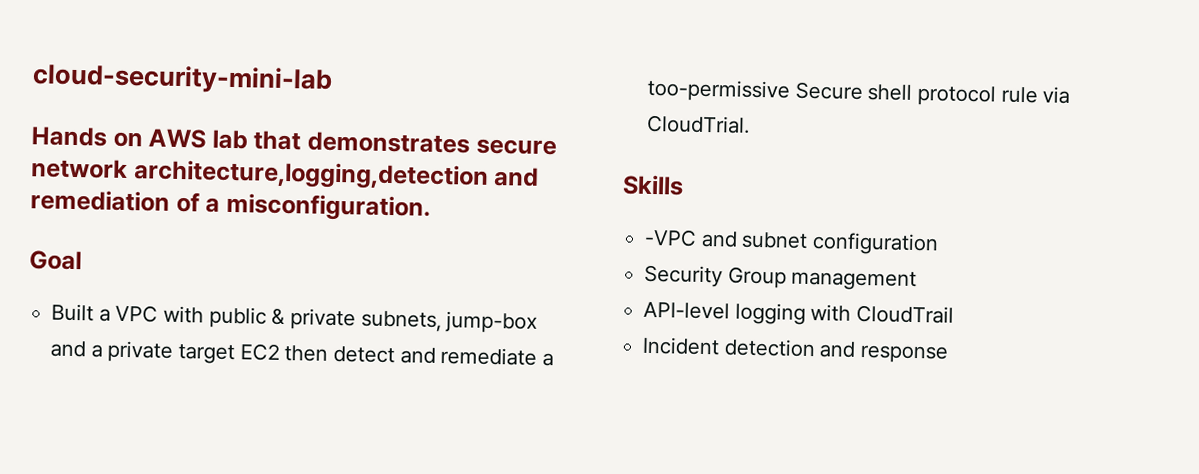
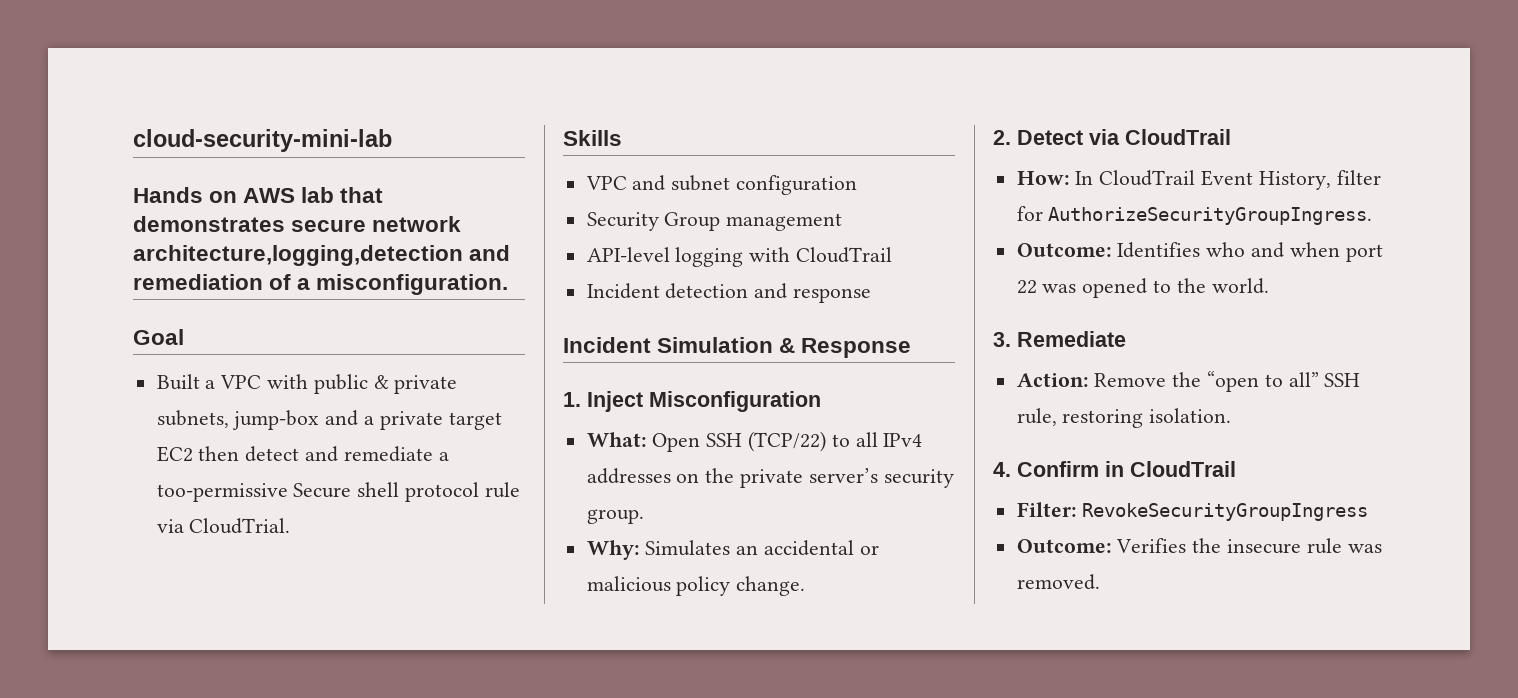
- -VPC and subnet configuration
+ VPC and subnet configuration
+ Incident Simulation & Response
+ 1. Inject Misconfiguration
+ What: Open SSH (TCP/22) to all IPv4 addresses on the private server’s security group.
+ Why: Simulates an accidental or malicious policy change.
+ 2. Detect via CloudTrail
+ How: In CloudTrail Event History, filter for AuthorizeSecurityGroupIngress.
+ Outcome: Identifies who and when port 22 was opened to the world.
+ 3. Remediate
+ Action: Remove the “open to all” SSH rule, restoring isolation.
+ 4. Confirm in CloudTrail
+ Filter: RevokeSecurityGroupIngress
+ Outcome: Verifies the insecure rule was removed.

